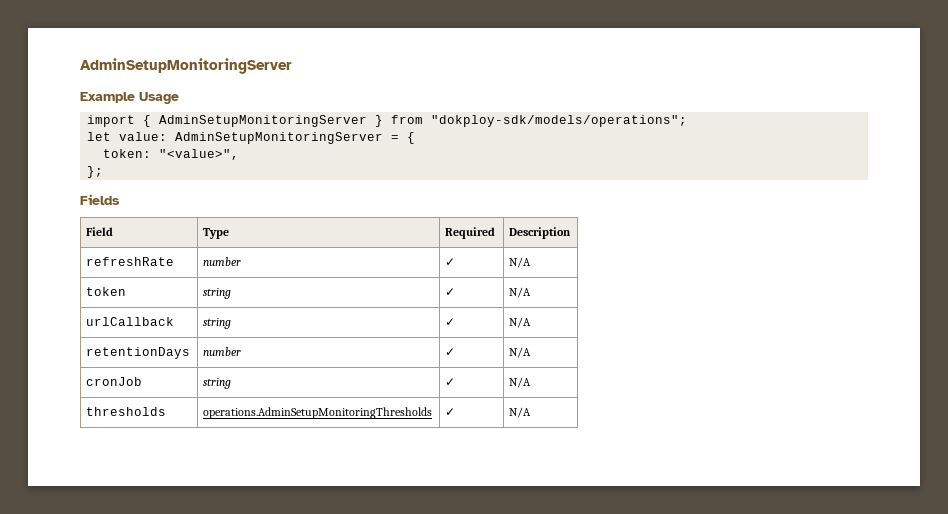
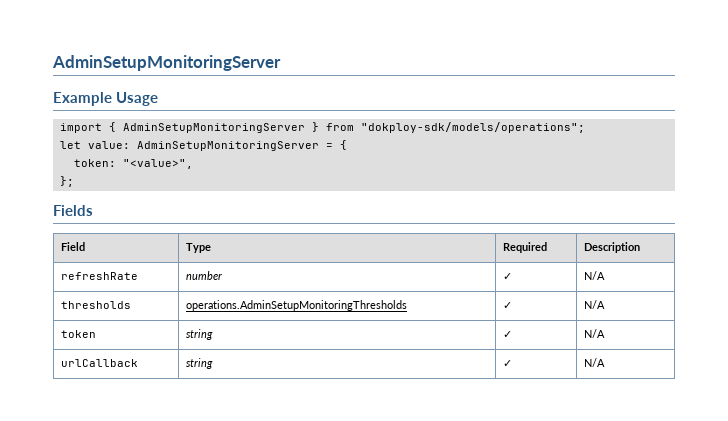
+ thresholds | operations.AdminSetupMonitoringThresholds | ✓ | N/A
- retentionDays | number | ✓ | N/A
- cronJob | string | ✓ | N/A
- thresholds | operations.AdminSetupMonitoringThresholds | ✓ | N/A

